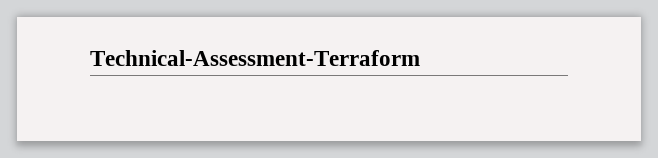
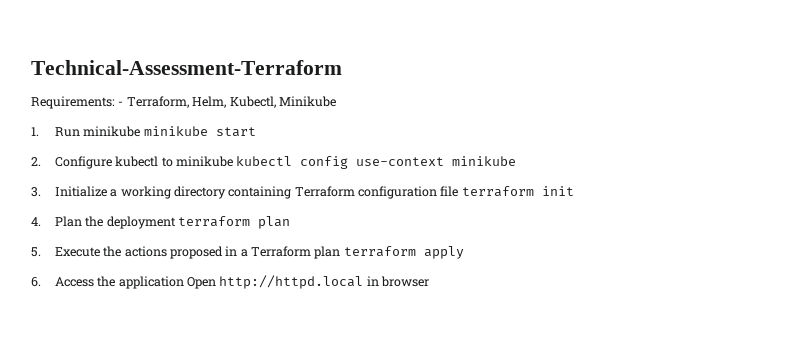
+ Requirements: - Terraform, Helm, Kubectl, Minikube
+ 1. Run minikube minikube start
+ 2. Configure kubectl to minikube kubectl config use-context minikube
+ 3. Initialize a working directory containing Terraform configuration file terraform init
+ 4. Plan the deployment terraform plan
+ 5. Execute the actions proposed in a Terraform plan terraform apply
+ 6. Access the application Open http://httpd.local in browser

